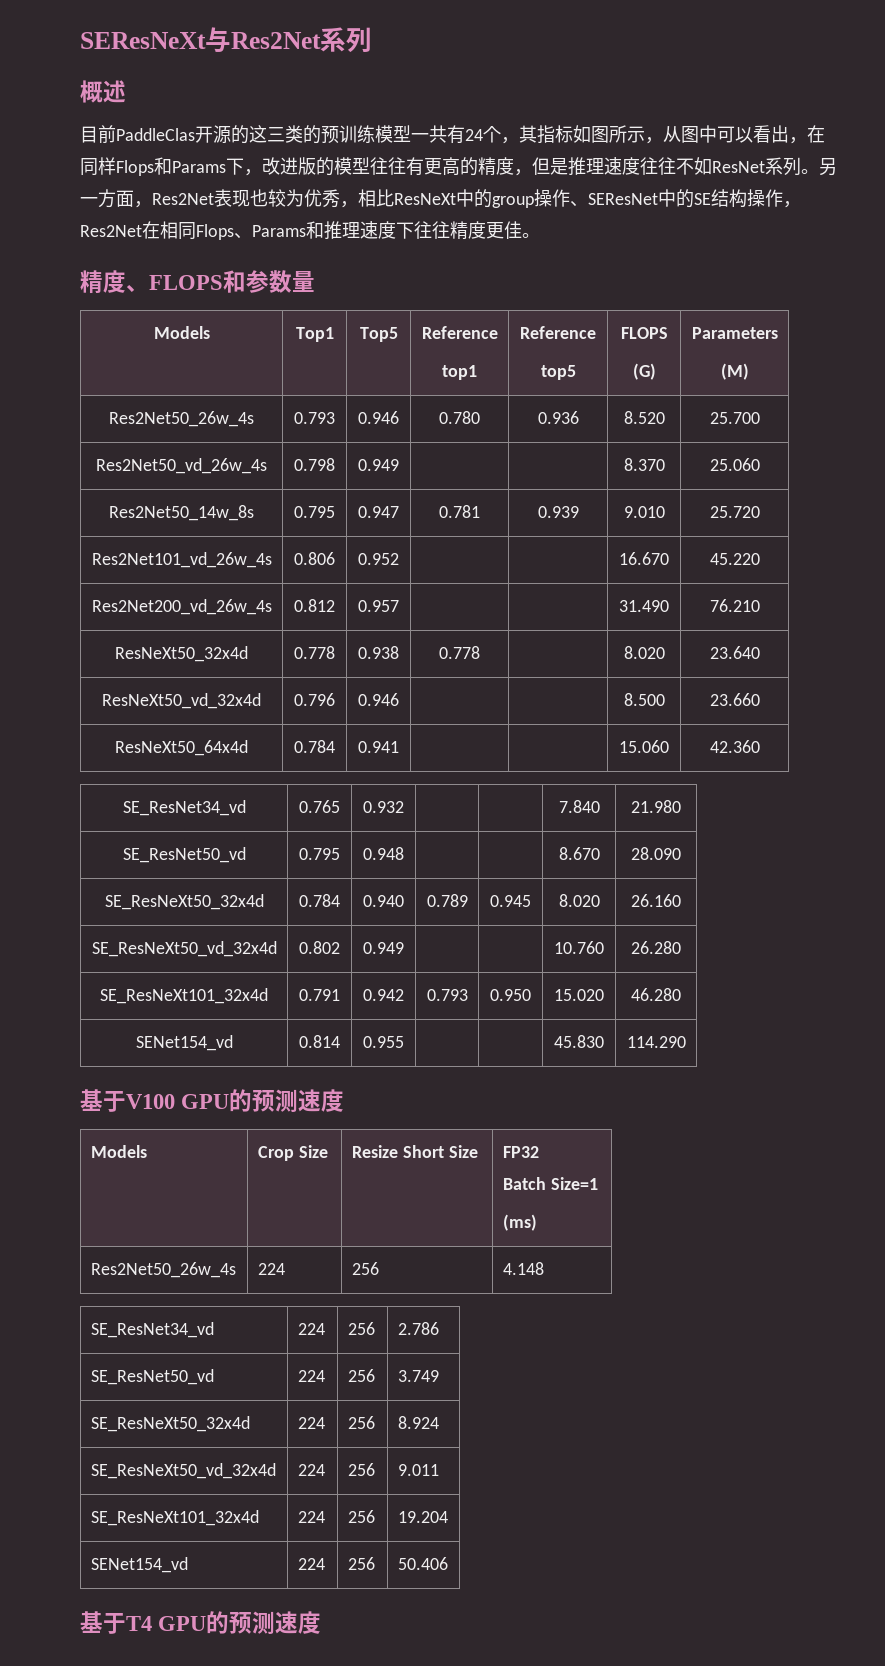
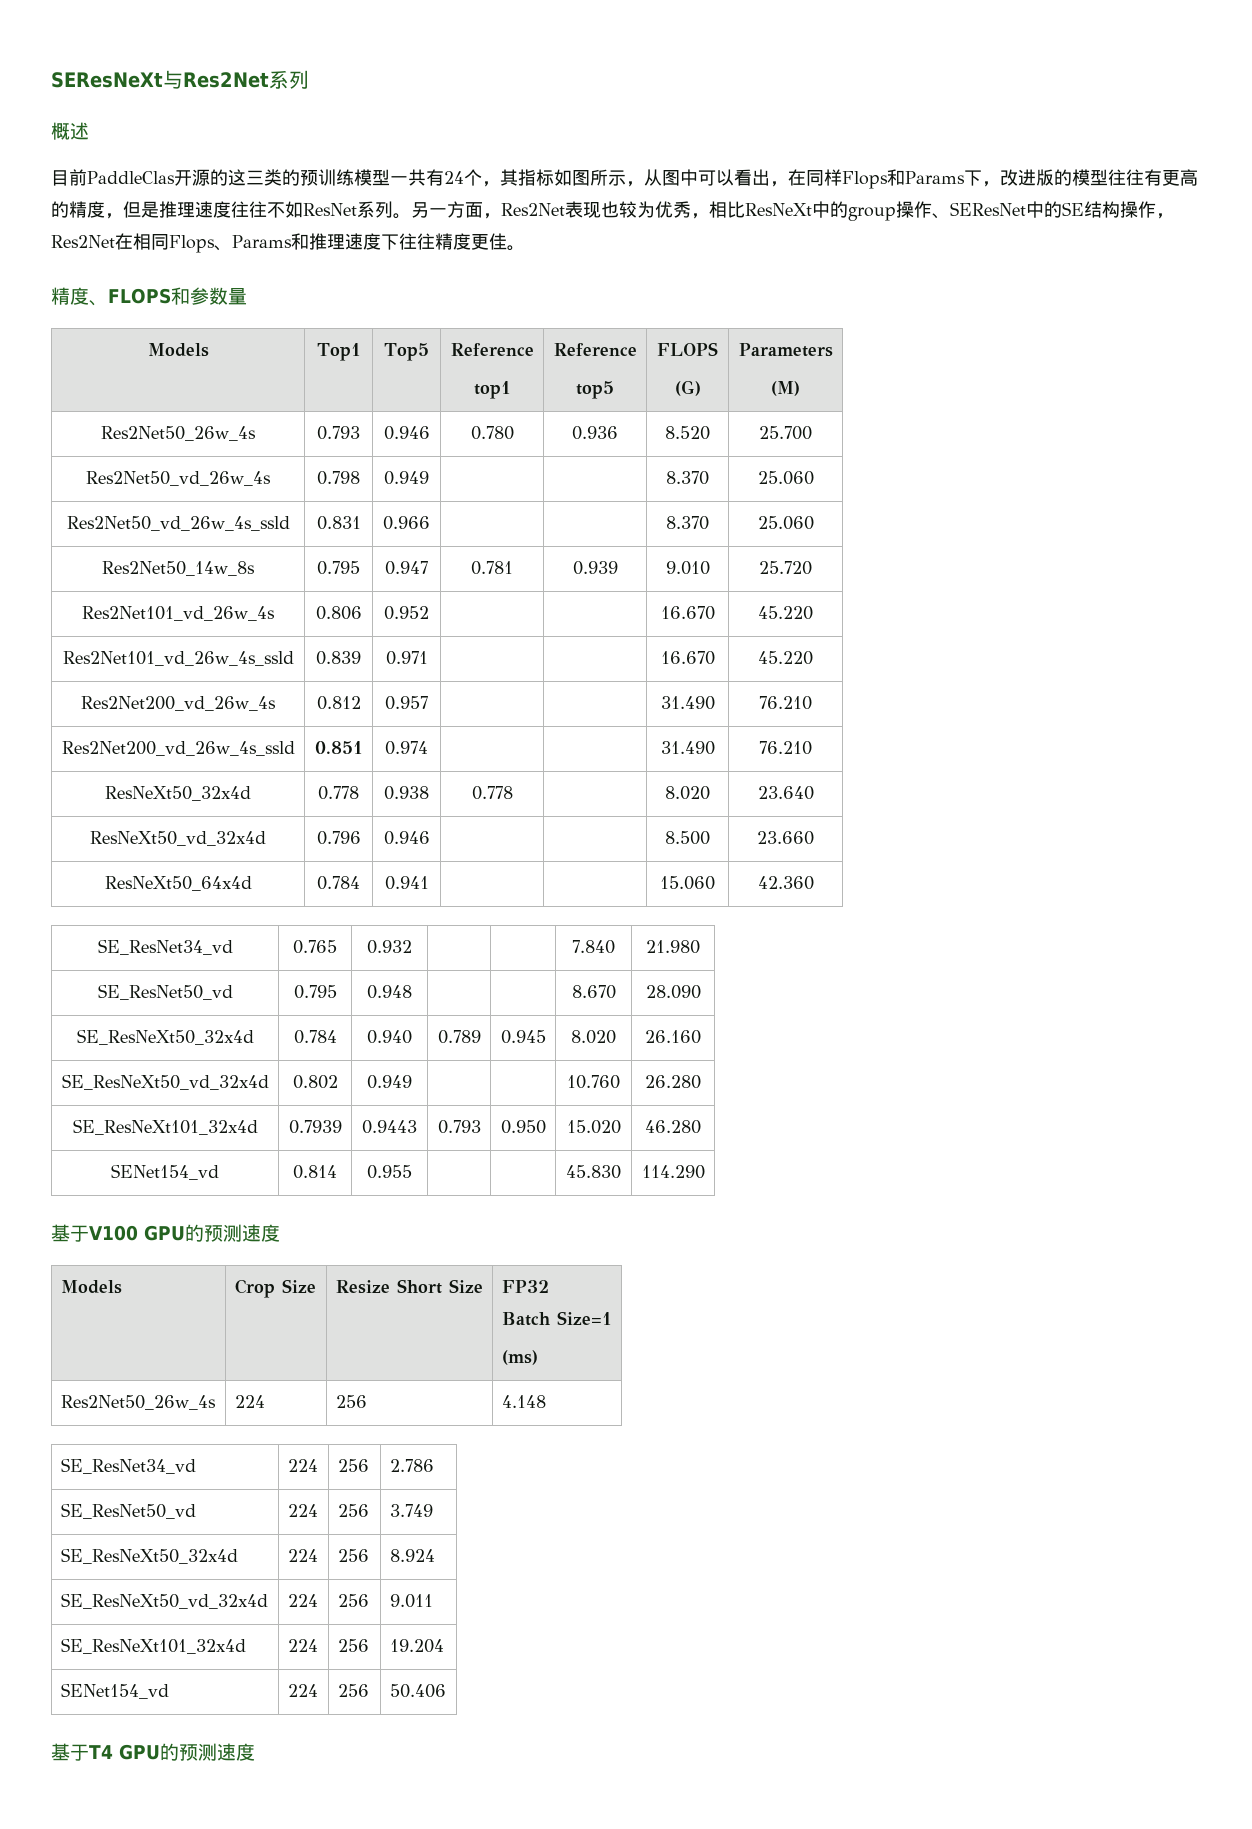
+ Res2Net50_vd_26w_4s_ssld | 0.831 | 0.966 | | | 8.370 | 25.060
+ Res2Net101_vd_26w_4s_ssld | 0.839 | 0.971 | | | 16.670 | 45.220
+ Res2Net200_vd_26w_4s_ssld | 0.851 | 0.974 | | | 31.490 | 76.210
- SE_ResNeXt101_32x4d | 0.791 | 0.942 | 0.793 | 0.950 | 15.020 | 46.280
+ SE_ResNeXt101_32x4d | 0.7939 | 0.9443 | 0.793 | 0.950 | 15.020 | 46.280

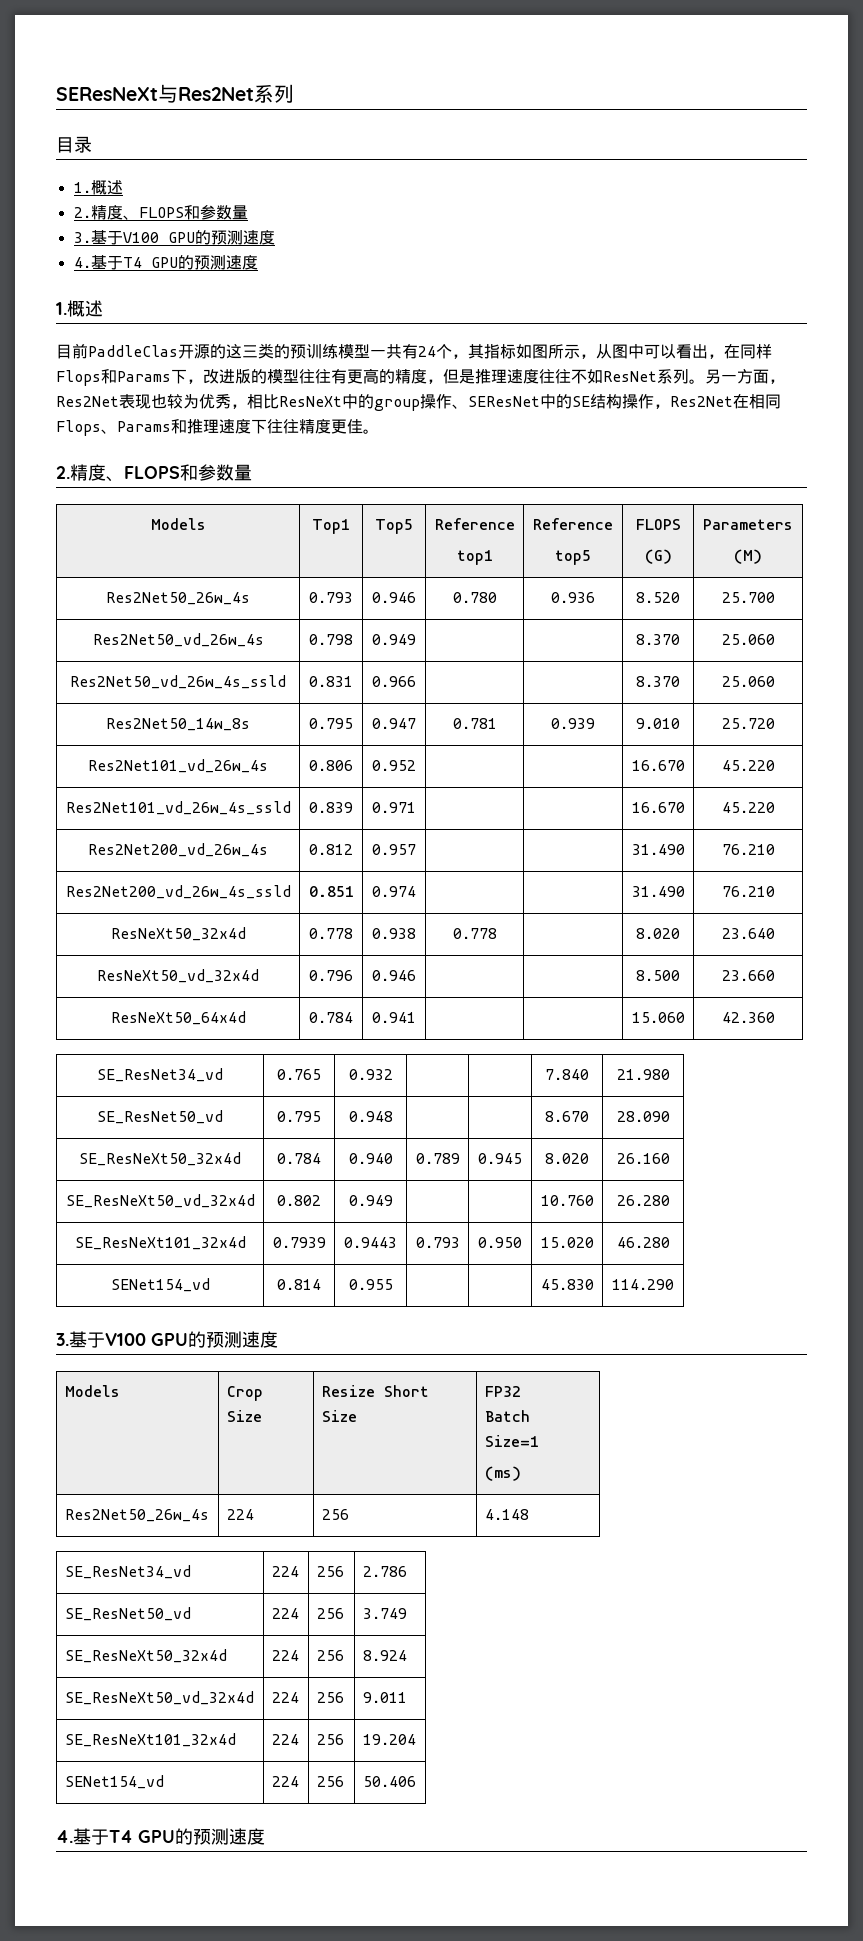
- 概述
+ 目录
+ 1.概述
+ 2.精度、FLOPS和参数量
+ 3.基于V100 GPU的预测速度
+ 4.基于T4 GPU的预测速度
+ 1.概述
  另一方面，Res2Net表现也较为优秀，相比ResNeXt中的group操作、SEResNet中的SE结构操作，Res2Net在相同Flops、Params和推理速度下往往精度更佳。
- 精度、FLOPS和参数量
+ 2.精度、FLOPS和参数量
  SENet154_vd | 0.814 | 0.955 | | | 45.830 | 114.290
- 基于V100 GPU的预测速度
+ 3.基于V100 GPU的预测速度
  SENet154_vd | 224 | 256 | 50.406
- 基于T4 GPU的预测速度
+ 4.基于T4 GPU的预测速度

